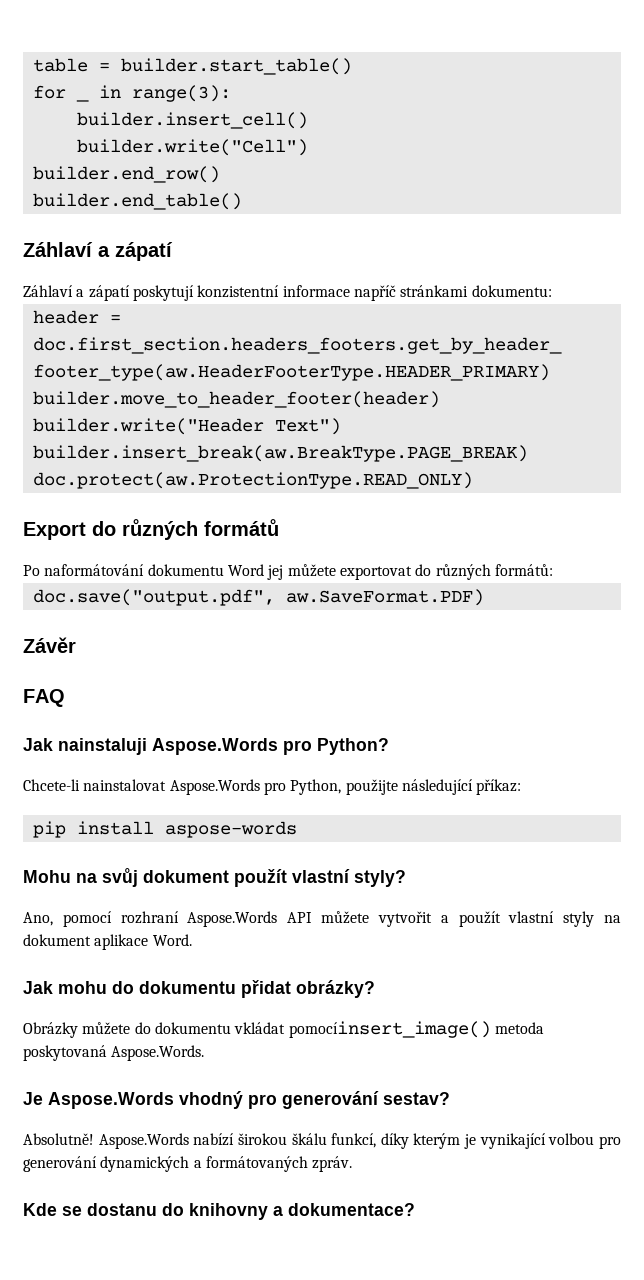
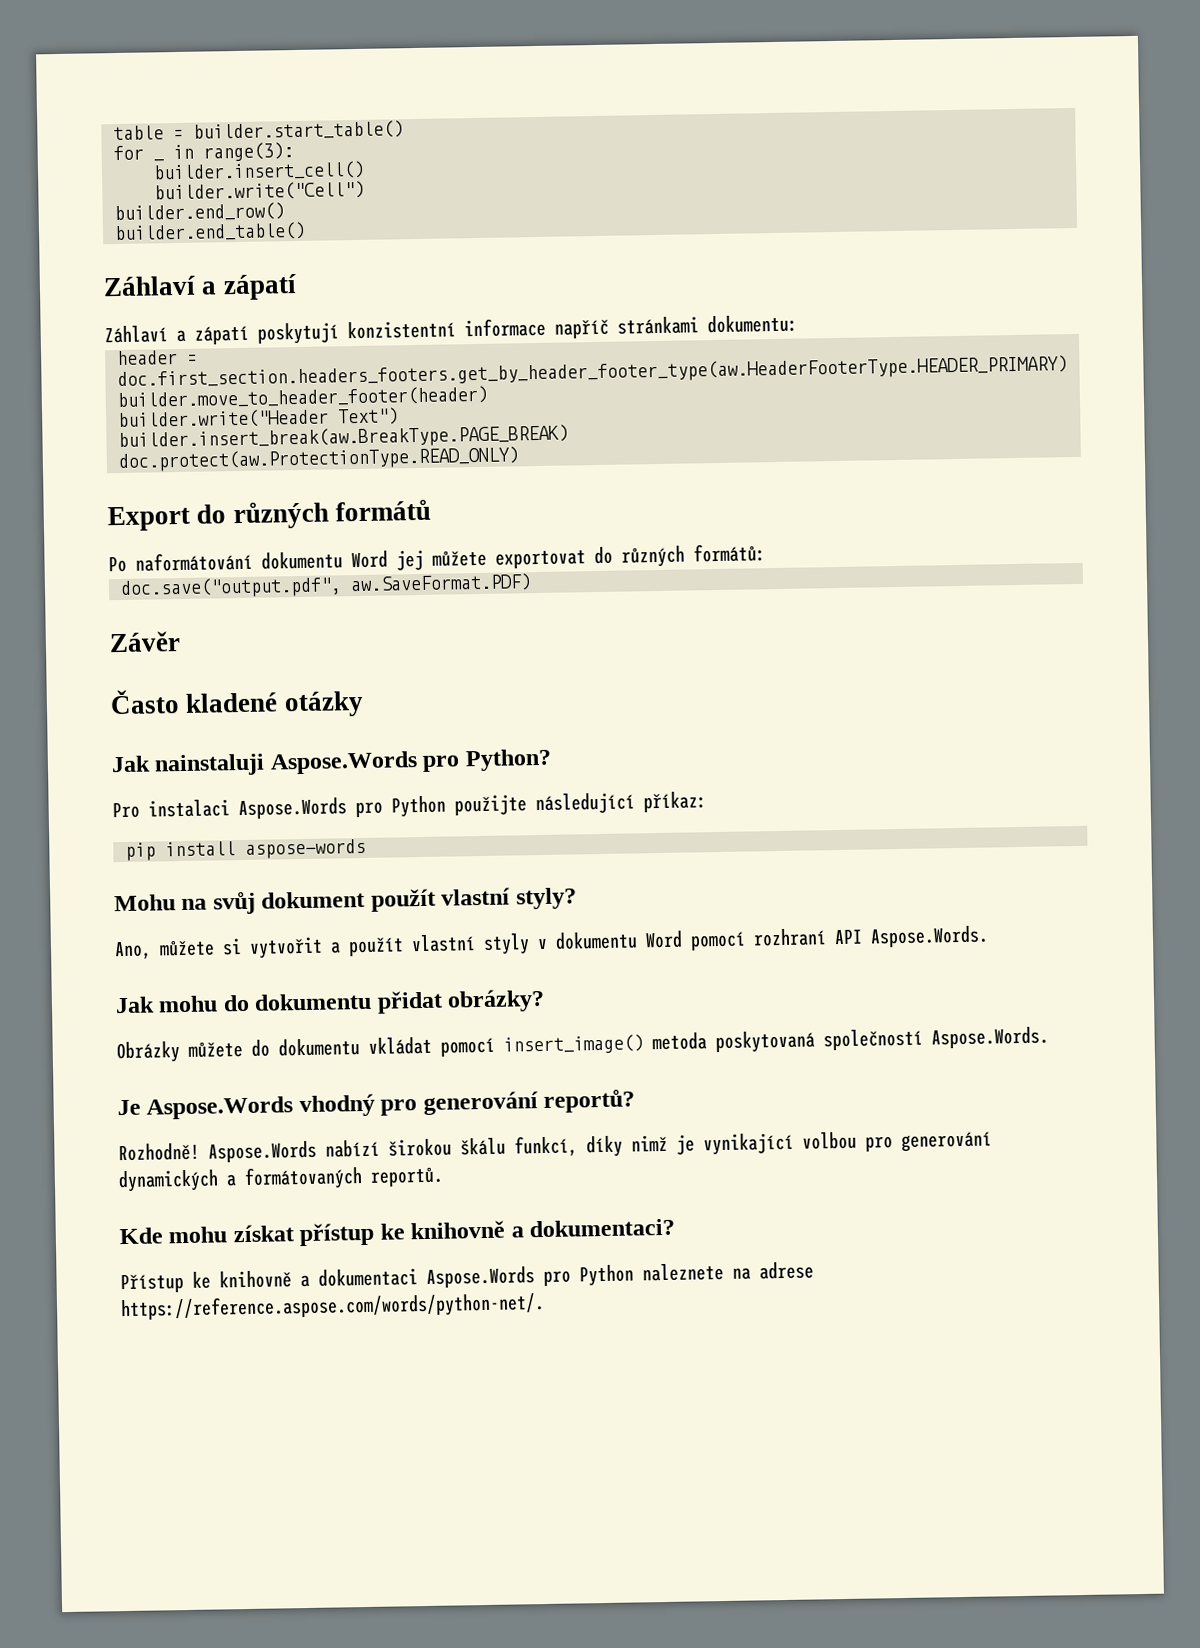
- FAQ
+ Často kladené otázky
- Chcete-li nainstalovat Aspose.Words pro Python, použijte následující příkaz:
+ Pro instalaci Aspose.Words pro Python použijte následující příkaz:
- Ano, pomocí rozhraní Aspose.Words API můžete vytvořit a použít vlastní styly na dokument aplikace Word.
+ Ano, můžete si vytvořit a použít vlastní styly v dokumentu Word pomocí rozhraní API Aspose.Words.
- Obrázky můžete do dokumentu vkládat pomocíinsert_image() metoda poskytovaná Aspose.Words.
+ Obrázky můžete do dokumentu vkládat pomocí insert_image() metoda poskytovaná společností Aspose.Words.
- Je Aspose.Words vhodný pro generování sestav?
- Absolutně!
+ Je Aspose.Words vhodný pro generování reportů?
+ Rozhodně!
- Aspose.Words nabízí širokou škálu funkcí, díky kterým je vynikající volbou pro generování dynamických a formátovaných zpráv.
+ Aspose.Words nabízí širokou škálu funkcí, díky nimž je vynikající volbou pro generování dynamických a formátovaných reportů.
- Kde se dostanu do knihovny a dokumentace?
+ Kde mohu získat přístup ke knihovně a dokumentaci?
+ Přístup ke knihovně a dokumentaci Aspose.Words pro Python naleznete na adrese https://reference.aspose.com/words/python-net/.

